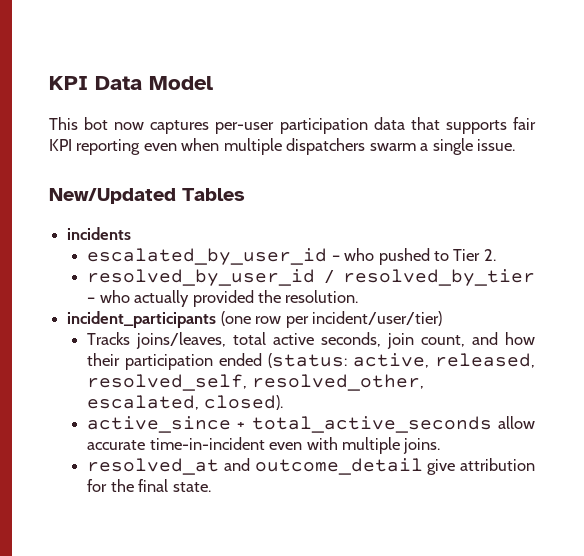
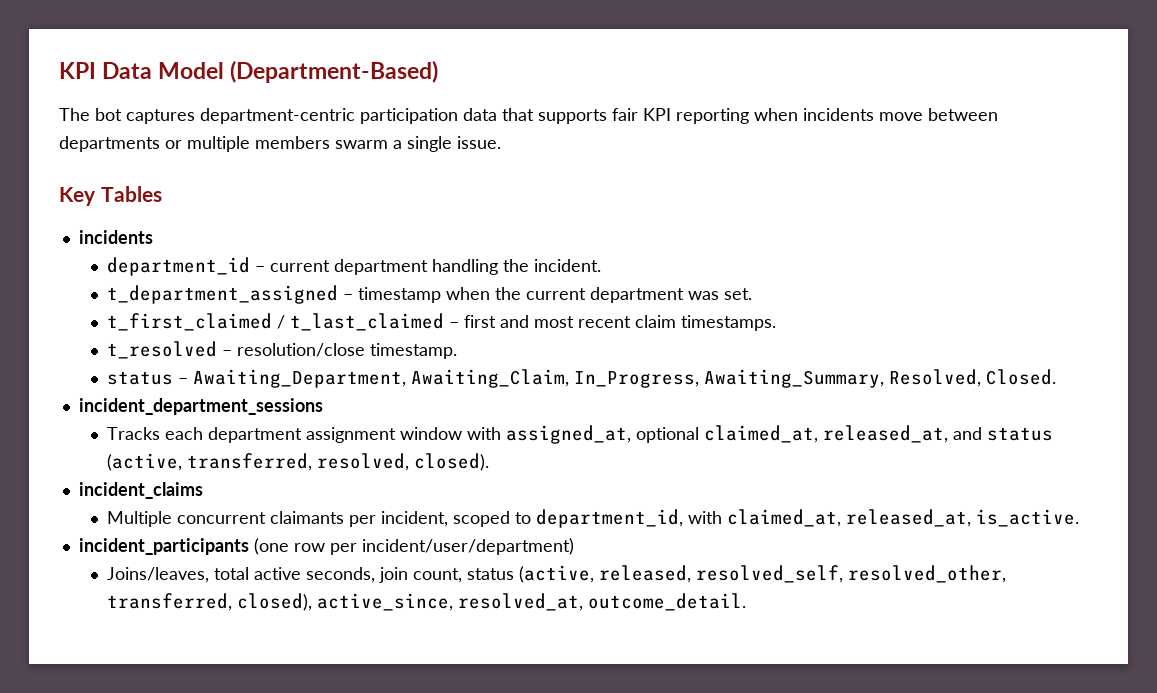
- KPI Data Model
- This bot now captures per-user participation data that supports fair KPI reporting even when multiple dispatchers swarm a single issue.
+ KPI Data Model (Department-Based)
+ The bot captures department-centric participation data that supports fair KPI reporting when incidents move between departments or multiple members swarm a single issue.
- New/Updated Tables
+ Key Tables
- escalated_by_user_id – who pushed to Tier 2.
- resolved_by_user_id / resolved_by_tier – who actually provided the resolution.
+ department_id – current department handling the incident.
+ t_department_assigned – timestamp when the current department was set.
+ t_first_claimed / t_last_claimed – first and most recent claim timestamps.
+ t_resolved – resolution/close timestamp.
+ status – Awaiting_Department, Awaiting_Claim, In_Progress, Awaiting_Summary, Resolved, Closed.
+ incident_department_sessions
+ Tracks each department assignment window with assigned_at, optional claimed_at, released_at, and status (active, transferred, resolved, closed).
+ incident_claims
+ Multiple concurrent claimants per incident, scoped to department_id, with claimed_at, released_at, is_active.
- incident_participants (one row per incident/user/tier)
- Tracks joins/leaves, total active seconds, join count, and how their participation ended (status: active, released, resolved_self, resolved_other, escalated, closed).
- active_since + total_active_seconds allow accurate time-in-incident even with multiple joins.
- resolved_at and outcome_detail give attribution for the final state.
+ incident_participants (one row per incident/user/department)
+ Joins/leaves, total active seconds, join count, status (active, released, resolved_self, resolved_other, transferred, closed), active_since, resolved_at, outcome_detail.

